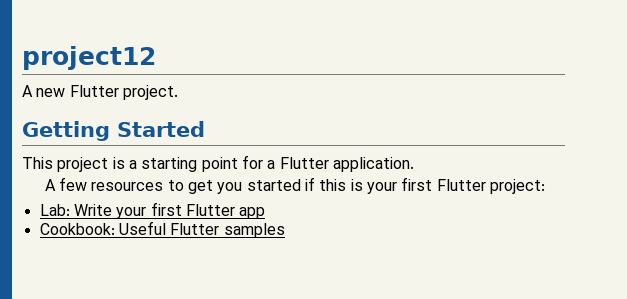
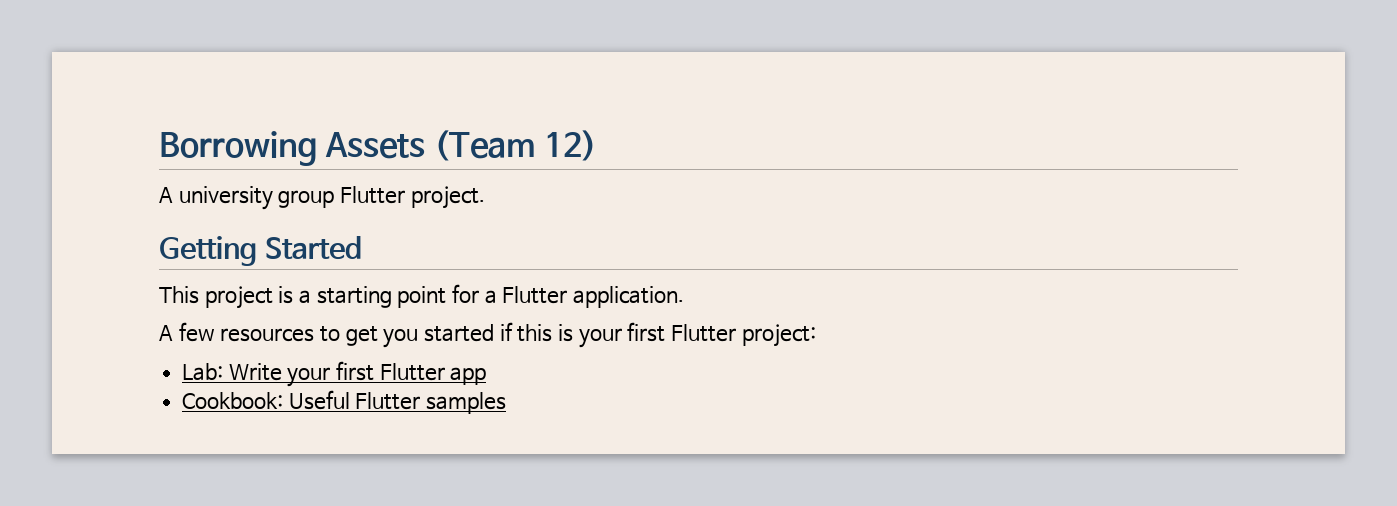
- project12
- A new Flutter project.
+ Borrowing Assets (Team 12)
+ A university group Flutter project.

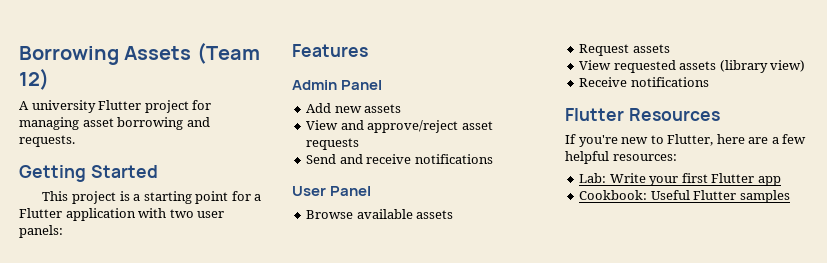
- A university group Flutter project.
+ A university Flutter project for managing asset borrowing and requests.
- This project is a starting point for a Flutter application.
- A few resources to get you started if this is your first Flutter project:
+ This project is a starting point for a Flutter application with two user panels:
+ Features
+ Admin Panel
+ Add new assets
+ View and approve/reject asset requests
+ Send and receive notifications
+ User Panel
+ Browse available assets
+ Request assets
+ View requested assets (library view)
+ Receive notifications
+ Flutter Resources
+ If you're new to Flutter, here are a few helpful resources:

